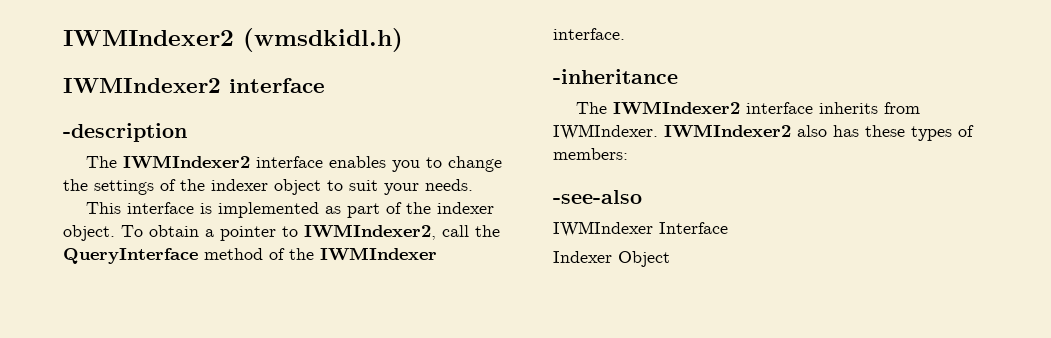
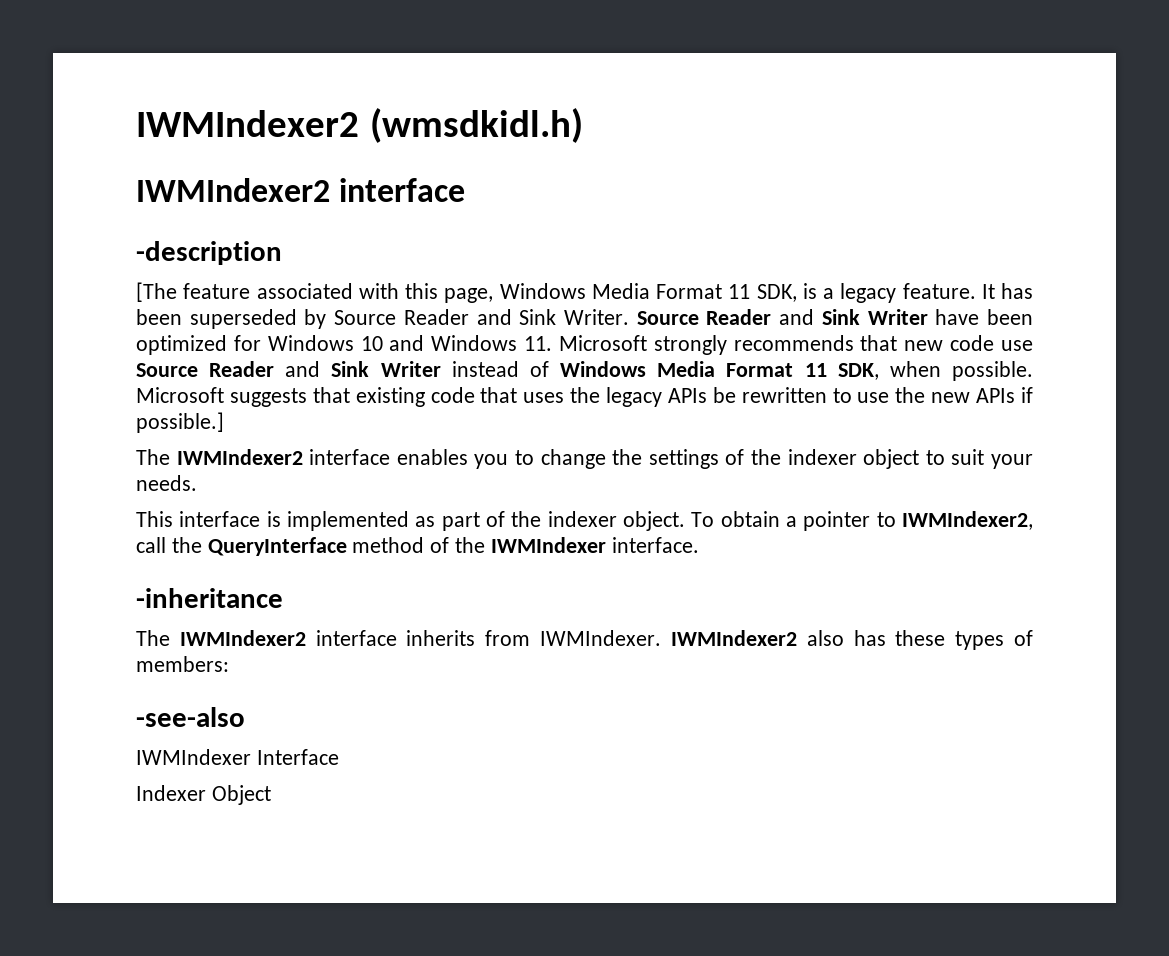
+ [The feature associated with this page, Windows Media Format 11 SDK, is a legacy feature. It has been superseded by Source Reader and Sink Writer. Source Reader and Sink Writer have been optimized for Windows 10 and Windows 11. Microsoft strongly recommends that new code use Source Reader and Sink Writer instead of Windows Media Format 11 SDK, when possible. Microsoft suggests that existing code that uses the legacy APIs be rewritten to use the new APIs if possible.]

